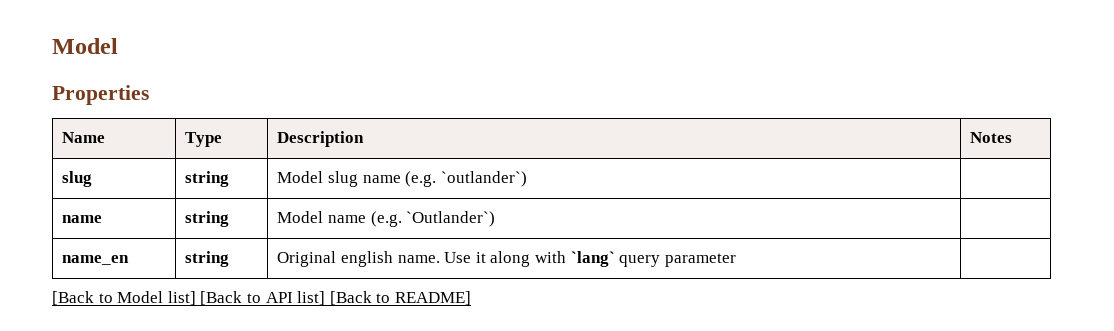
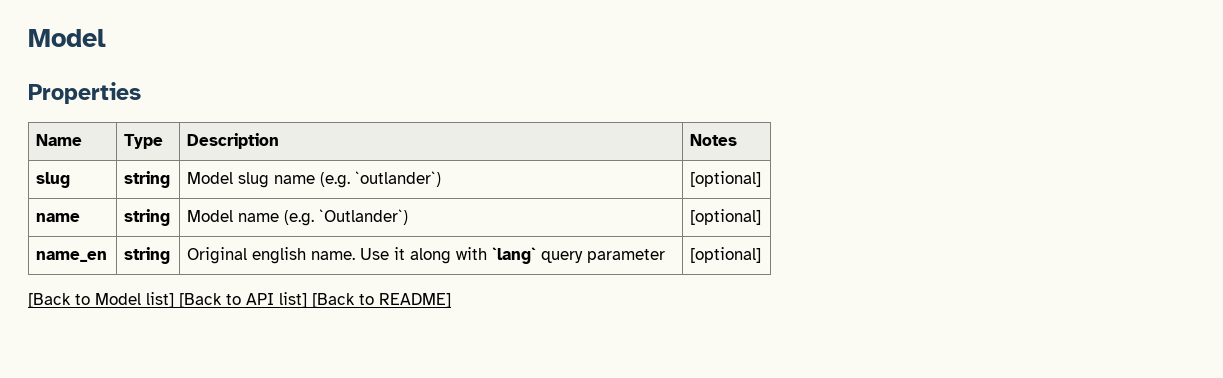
- slug | string | Model slug name (e.g. `outlander`) |
+ slug | string | Model slug name (e.g. `outlander`) | [optional]
- name | string | Model name (e.g. `Outlander`) |
+ name | string | Model name (e.g. `Outlander`) | [optional]
- name_en | string | Original english name. Use it along with `lang` query parameter |
+ name_en | string | Original english name. Use it along with `lang` query parameter | [optional]

